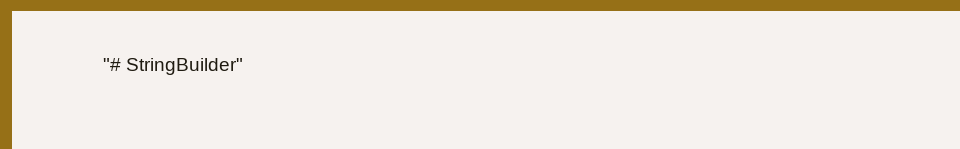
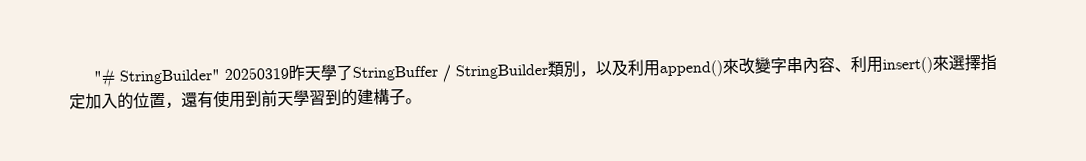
- "# StringBuilder"
+ "# StringBuilder" 20250319昨天學了StringBuffer / StringBuilder類別，以及利用append()來改變字串內容、利用insert()來選擇指定加入的位置，還有使用到前天學習到的建構子。

